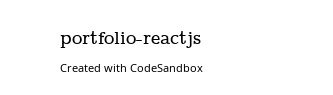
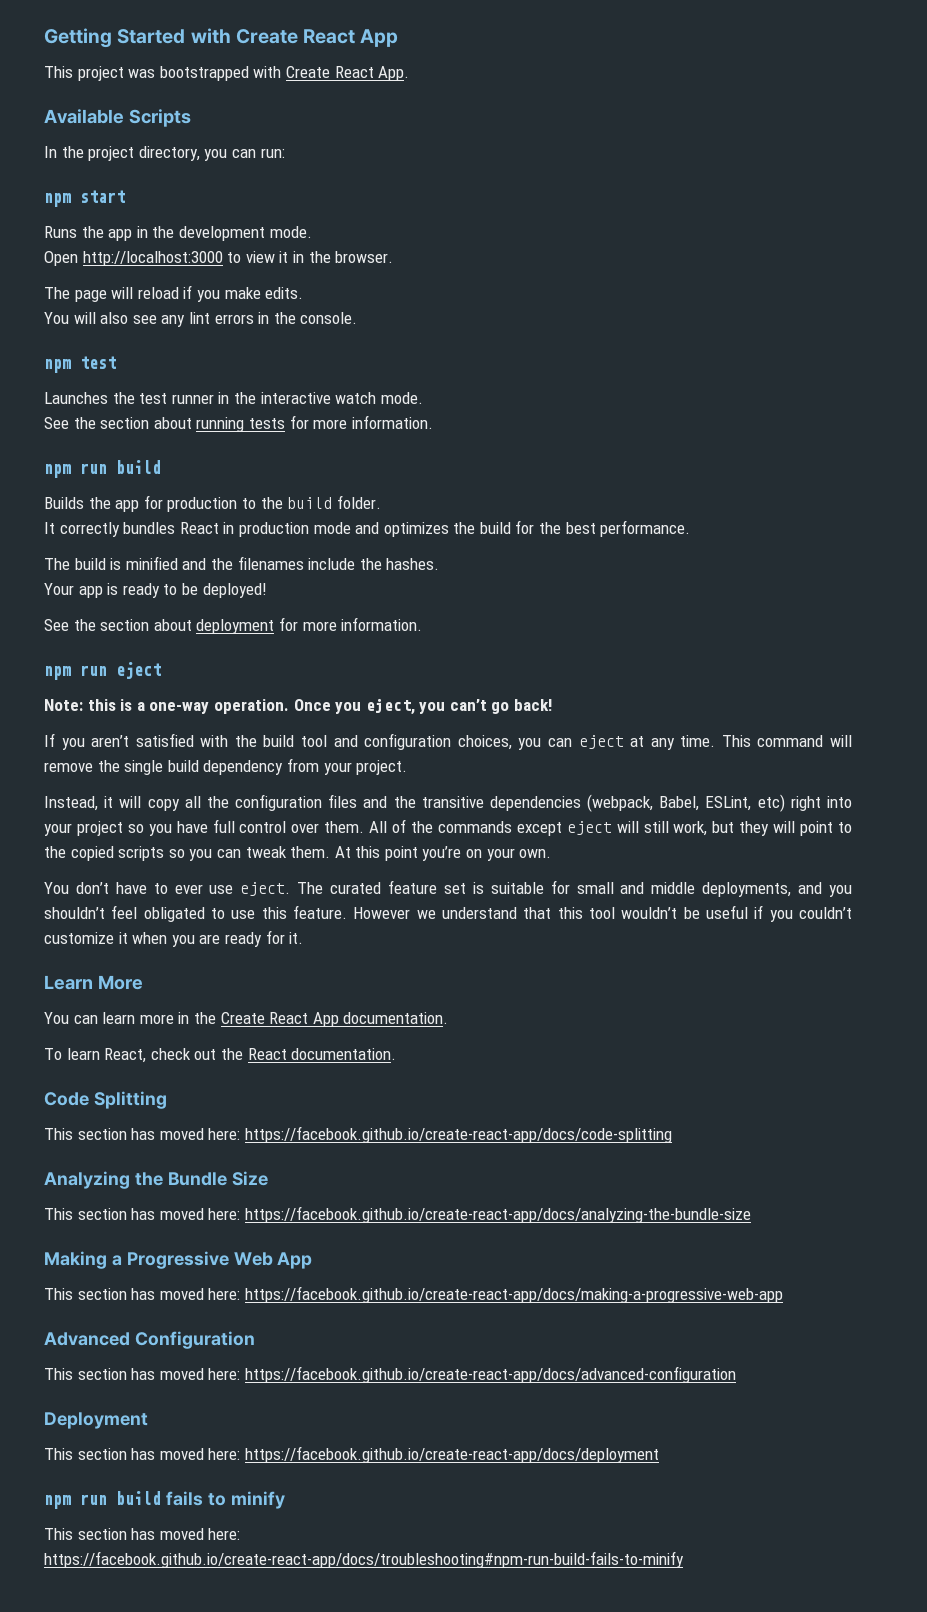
- portfolio-reactjs
- Created with CodeSandbox
+ Getting Started with Create React App
+ This project was bootstrapped with Create React App.
+ Available Scripts
+ In the project directory, you can run:
+ npm start
+ Runs the app in the development mode.
+ Open http://localhost:3000 to view it in the browser.
+ The page will reload if you make edits.
+ You will also see any lint errors in the console.
+ npm test
+ Launches the test runner in the interactive watch mode.
+ See the section about running tests for more information.
+ npm run build
+ Builds the app for production to the build folder.
+ It correctly bundles React in production mode and optimizes the build for the best performance.
+ The build is minified and the filenames include the hashes.
+ Your app is ready to be deployed!
+ See the section about deployment for more information.
+ npm run eject
+ Note: this is a one-way operation. Once you eject, you can’t go back!
+ If you aren’t satisfied with the build tool and configuration choices, you can eject at any time. This command will remove the single build dependency from your project.
+ Instead, it will copy all the configuration files and the transitive dependencies (webpack, Babel, ESLint, etc) right into your project so you have full control over them. All of the commands except eject will still work, but they will point to the copied scripts so you can tweak them. At this point you’re on your own.
+ You don’t have to ever use eject. The curated feature set is suitable for small and middle deployments, and you shouldn’t feel obligated to use this feature. However we understand that this tool wouldn’t be useful if you couldn’t customize it when you are ready for it.
+ Learn More
+ You can learn more in the Create React App documentation.
+ To learn React, check out the React documentation.
+ Code Splitting
+ This section has moved here: https://facebook.github.io/create-react-app/docs/code-splitting
+ Analyzing the Bundle Size
+ This section has moved here: https://facebook.github.io/create-react-app/docs/analyzing-the-bundle-size
+ Making a Progressive Web App
+ This section has moved here: https://facebook.github.io/create-react-app/docs/making-a-progressive-web-app
+ Advanced Configuration
+ This section has moved here: https://facebook.github.io/create-react-app/docs/advanced-configuration
+ Deployment
+ This section has moved here: https://facebook.github.io/create-react-app/docs/deployment
+ npm run build fails to minify
+ This section has moved here: https://facebook.github.io/create-react-app/docs/troubleshooting#npm-run-build-fails-to-minify

